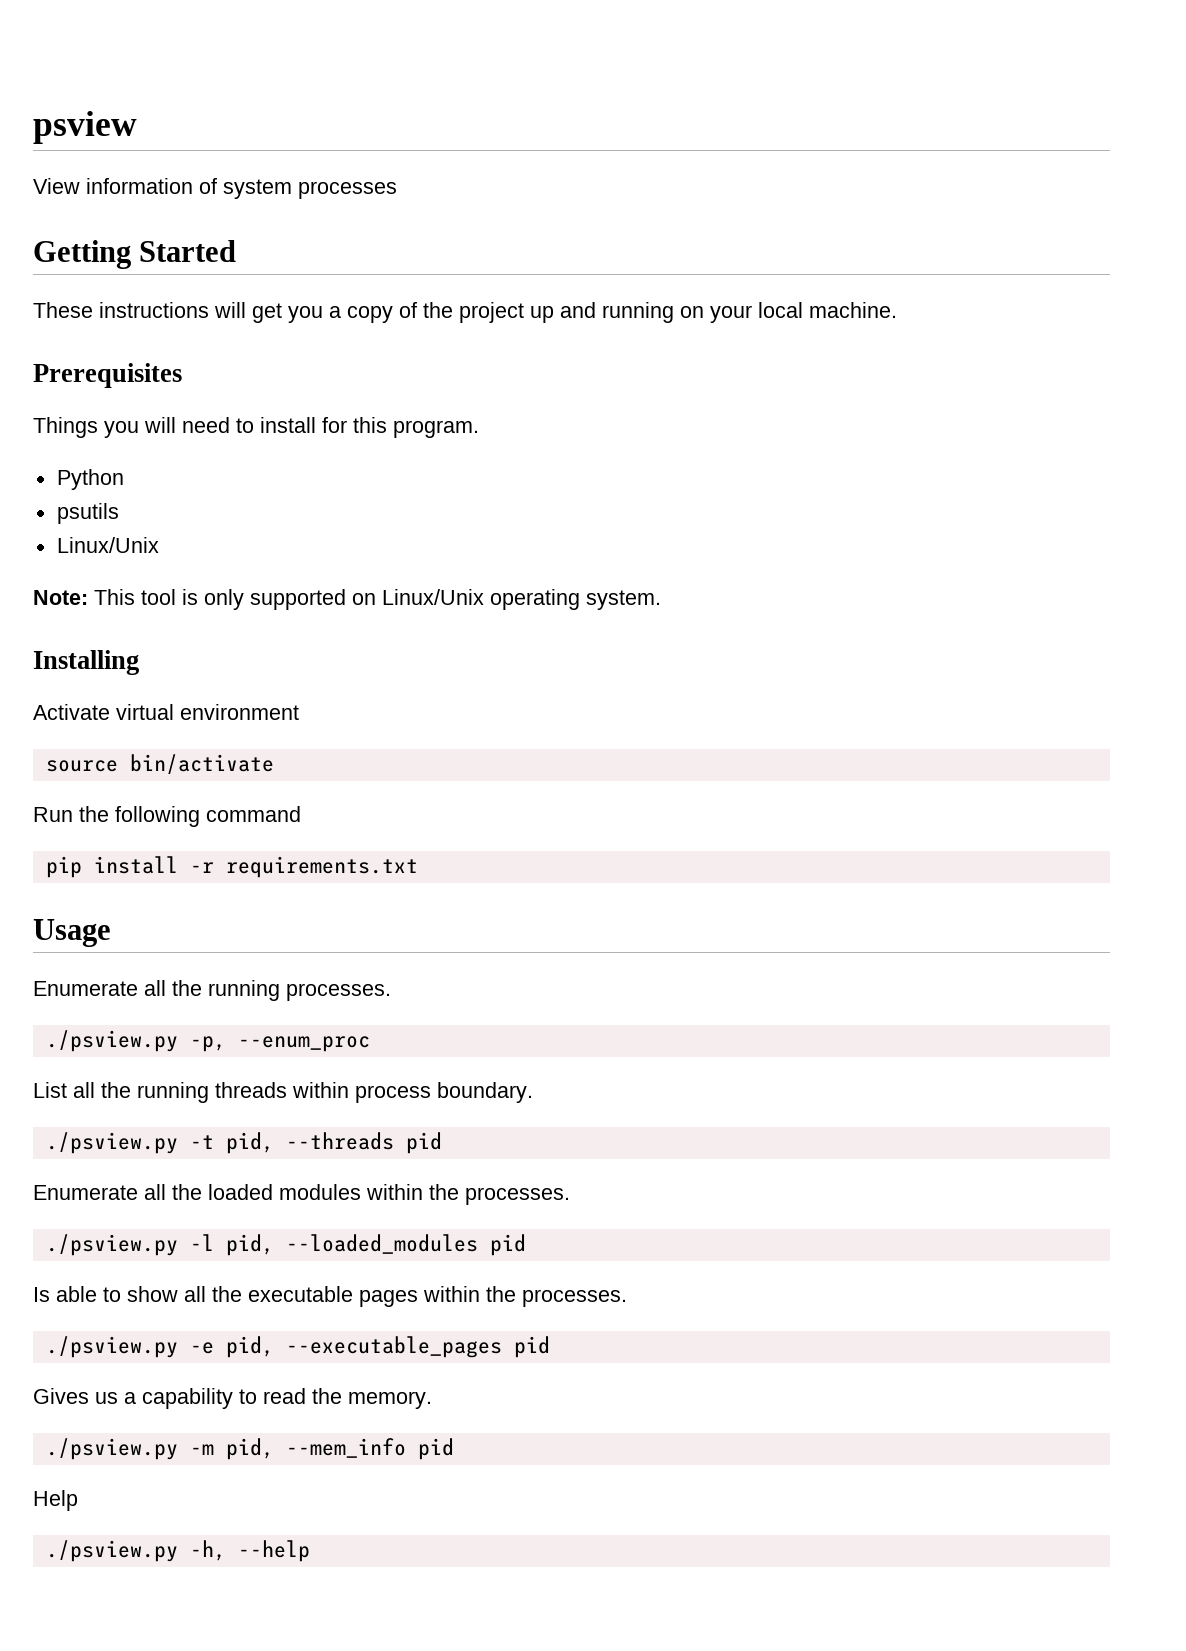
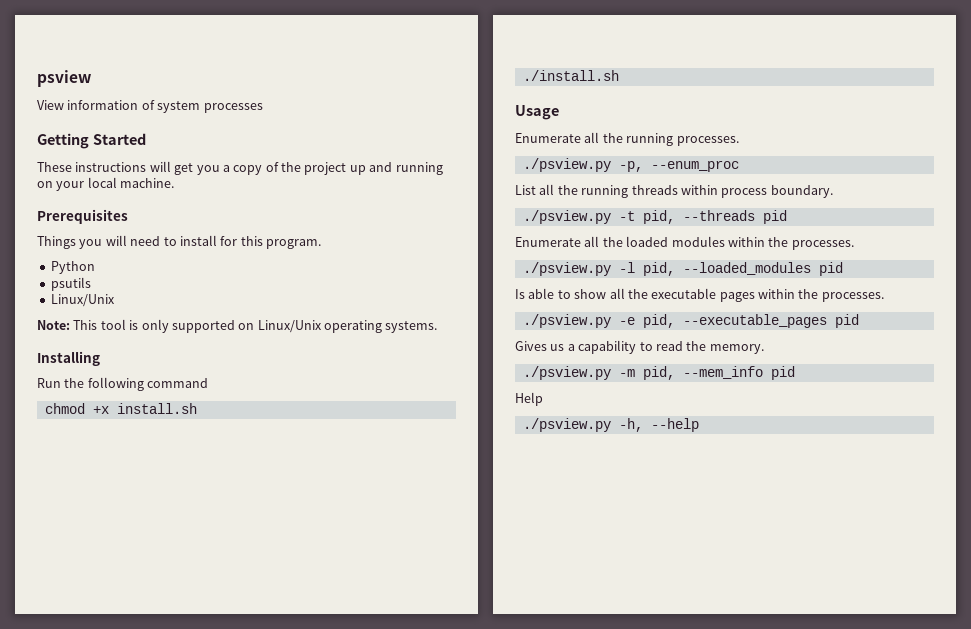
- Note: This tool is only supported on Linux/Unix operating system.
+ Note: This tool is only supported on Linux/Unix operating systems.
- Activate virtual environment
- source bin/activate
- pip install -r requirements.txt
+ chmod +x install.sh
+ ./install.sh

